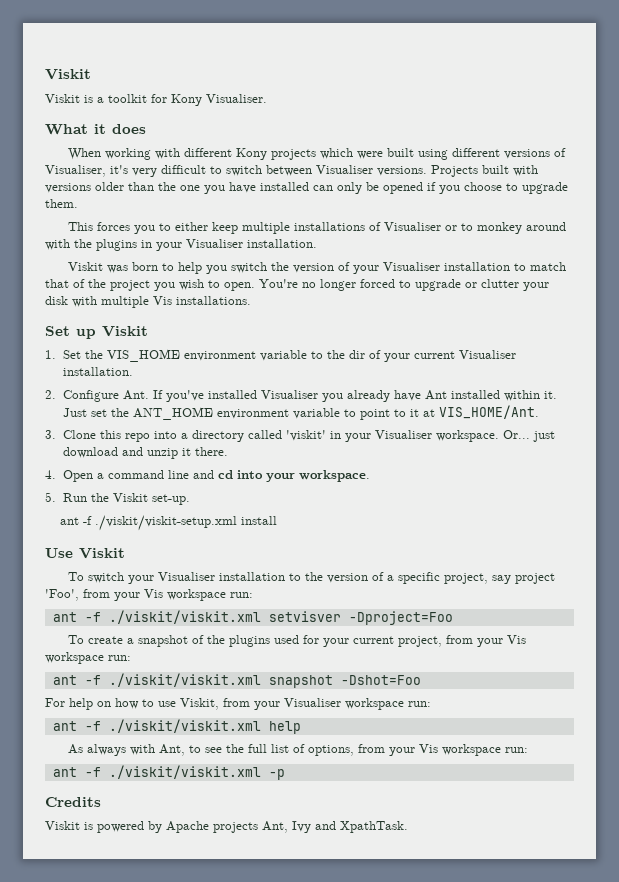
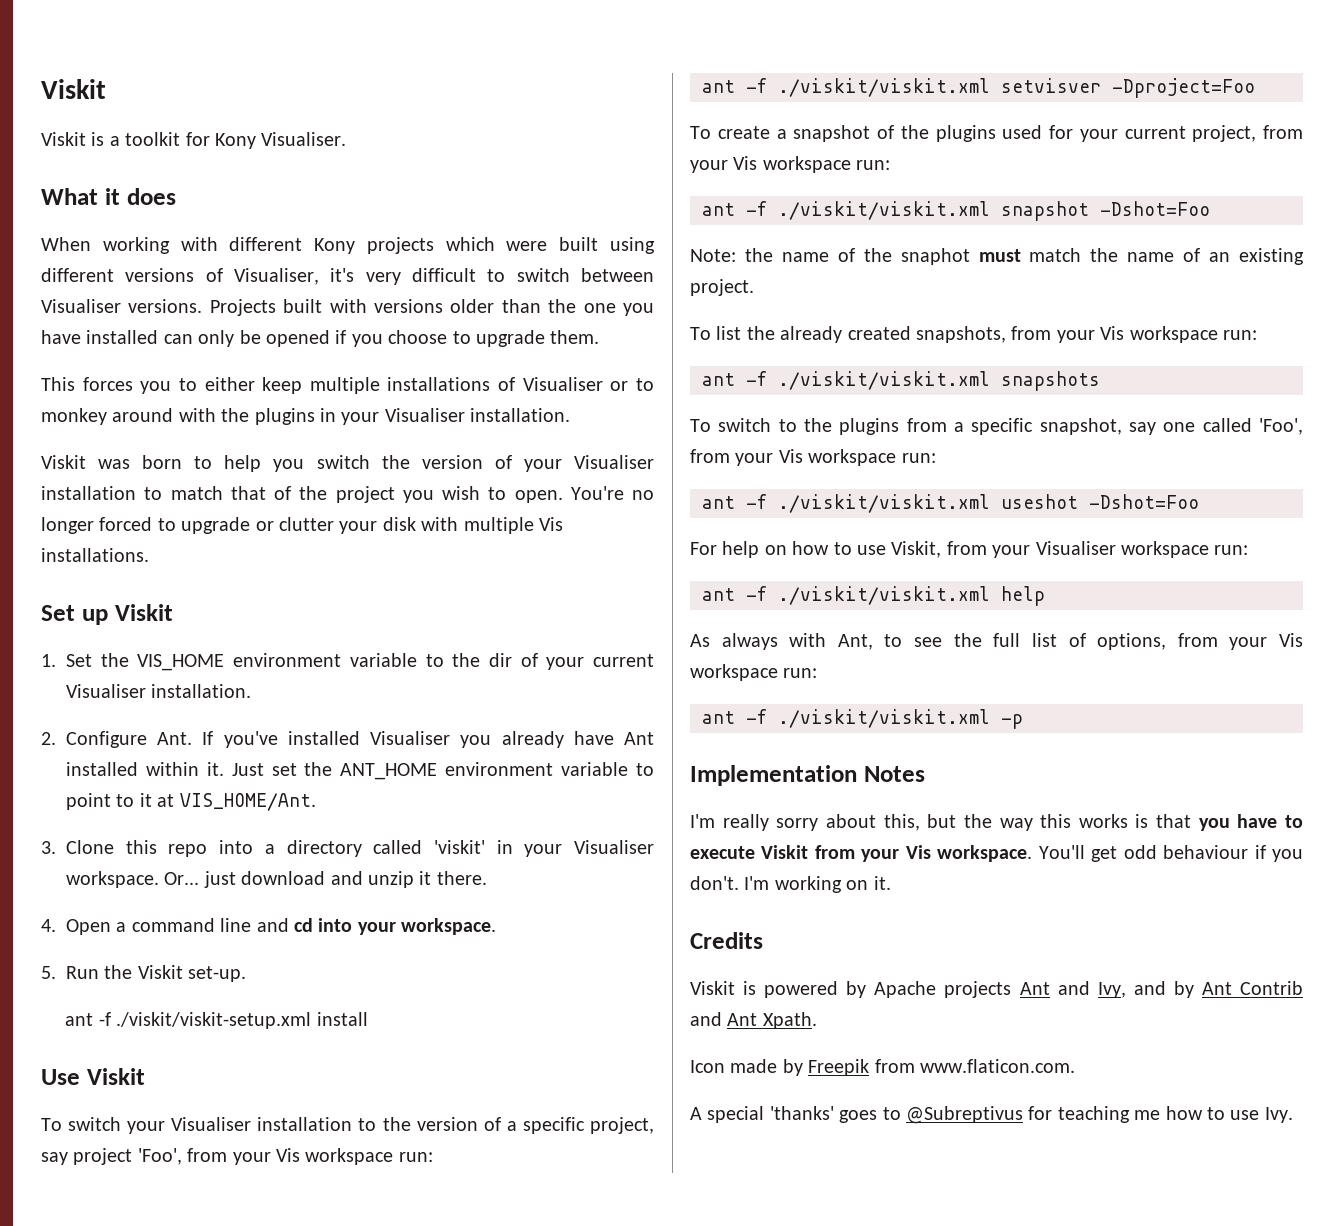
+ Note: the name of the snaphot must match the name of an existing project.
+ To list the already created snapshots, from your Vis workspace run:
+ ant -f ./viskit/viskit.xml snapshots
+ To switch to the plugins from a specific snapshot, say one called 'Foo', from your Vis workspace run:
+ ant -f ./viskit/viskit.xml useshot -Dshot=Foo
+ Implementation Notes
+ I'm really sorry about this, but the way this works is that you have to execute Viskit from your Vis workspace. You'll get odd behaviour if you don't. I'm working on it.
- Viskit is powered by Apache projects Ant, Ivy and XpathTask.
+ Viskit is powered by Apache projects Ant and Ivy, and by Ant Contrib and Ant Xpath.
+ Icon made by Freepik from www.flaticon.com.
+ A special 'thanks' goes to @Subreptivus for teaching me how to use Ivy.

